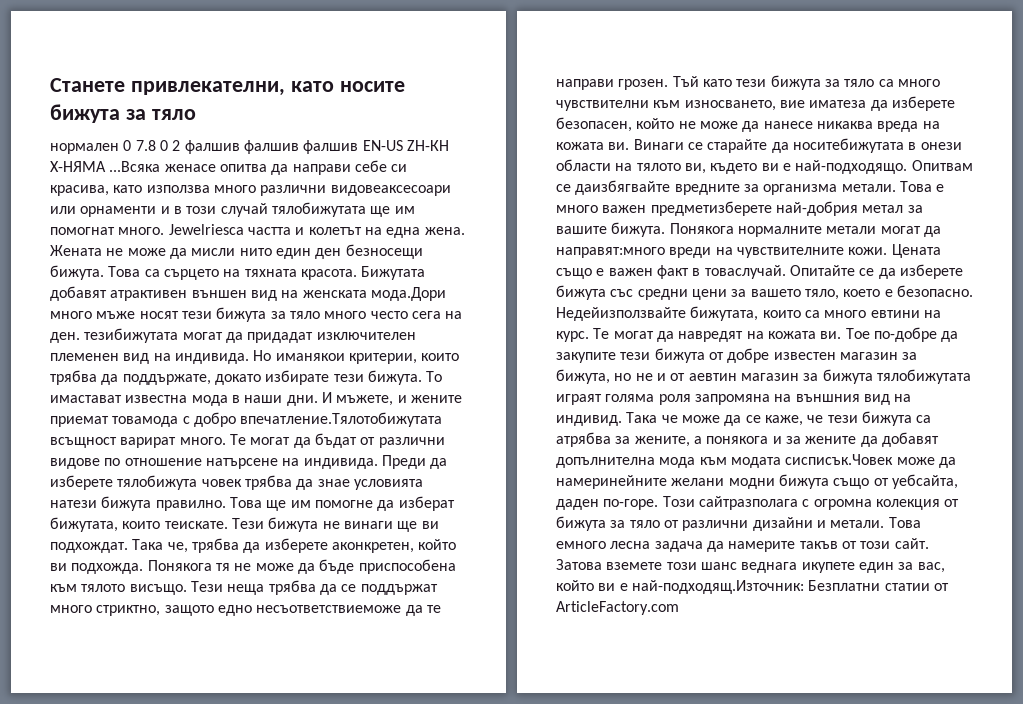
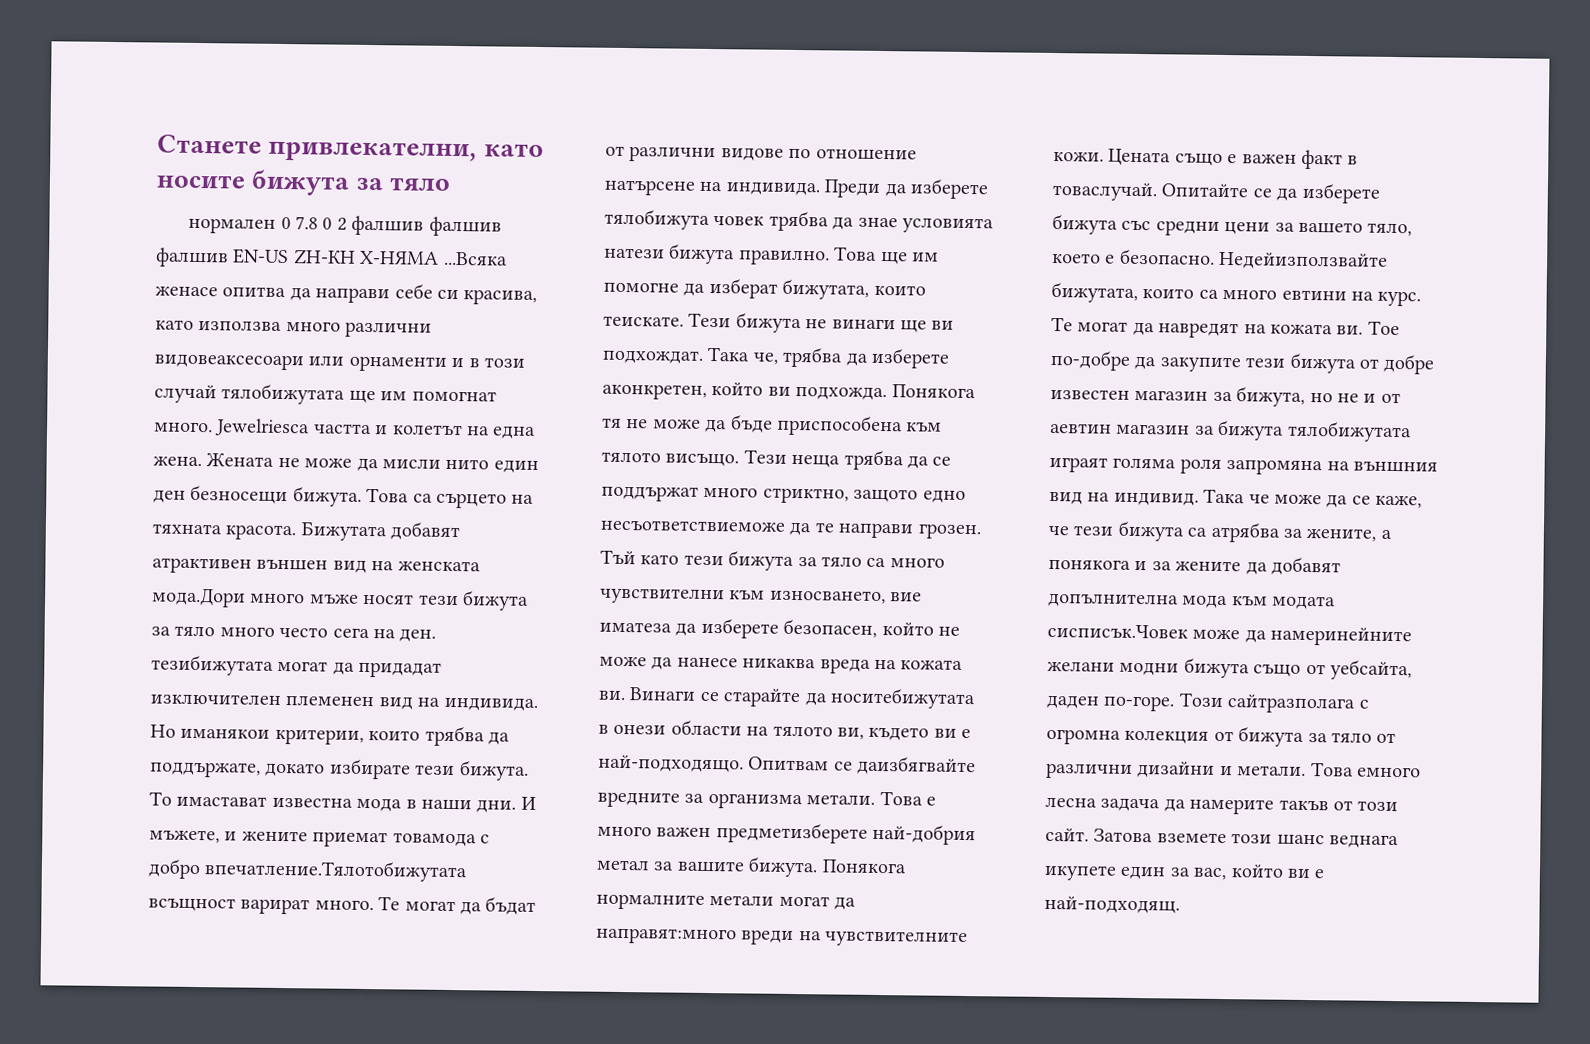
- Затова вземете този шанс веднага икупете един за вас, който ви е най-подходящ.Източник: Безплатни статии от ArticleFactory.com
+ Затова вземете този шанс веднага икупете един за вас, който ви е най-подходящ.

